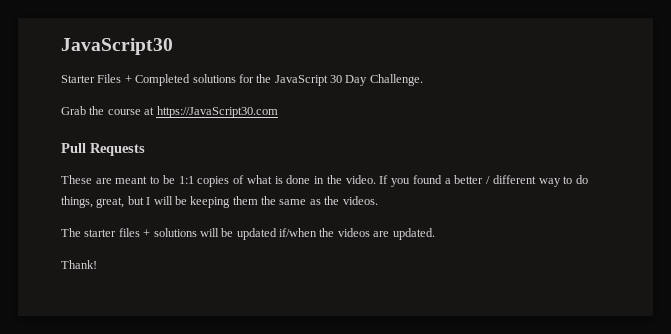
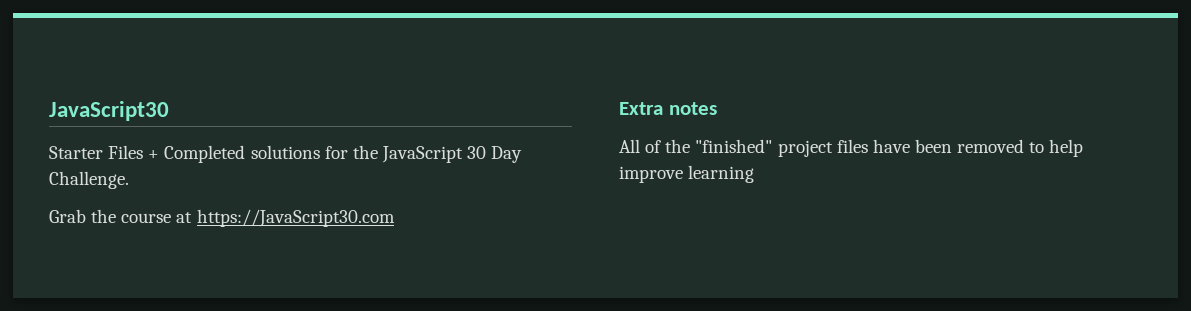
- Pull Requests
- These are meant to be 1:1 copies of what is done in the video. If you found a better / different way to do things, great, but I will be keeping them the same as the videos.
- The starter files + solutions will be updated if/when the videos are updated.
- Thank!
+ Extra notes
+ All of the "finished" project files have been removed to help improve learning

